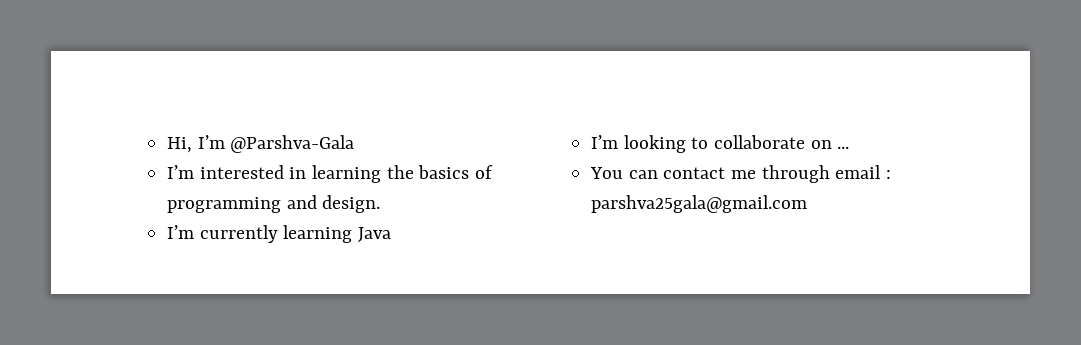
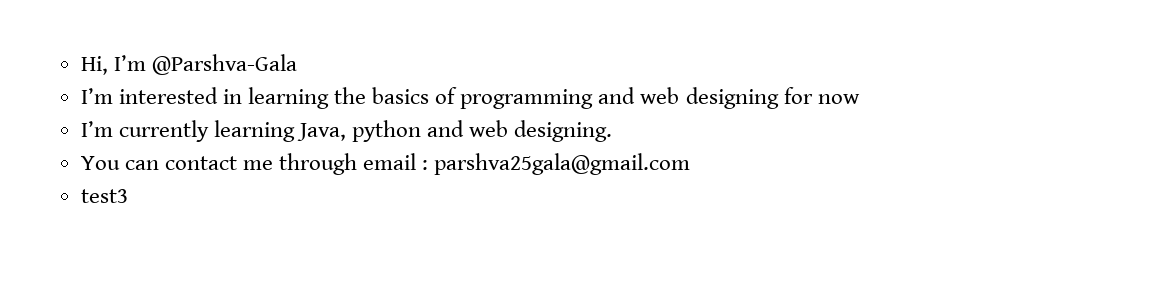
- I’m interested in learning the basics of programming and design.
+ I’m interested in learning the basics of programming and web designing for now
- I’m currently learning Java
- I’m looking to collaborate on ...
+ I’m currently learning Java, python and web designing.
+ test3

